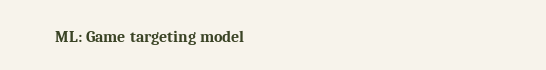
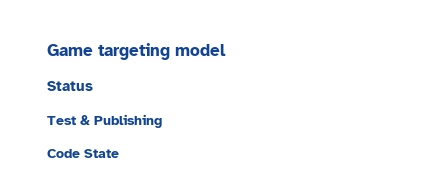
- ML: Game targeting model
+ Game targeting model
+ Status
+ Test & Publishing
+ Code State

